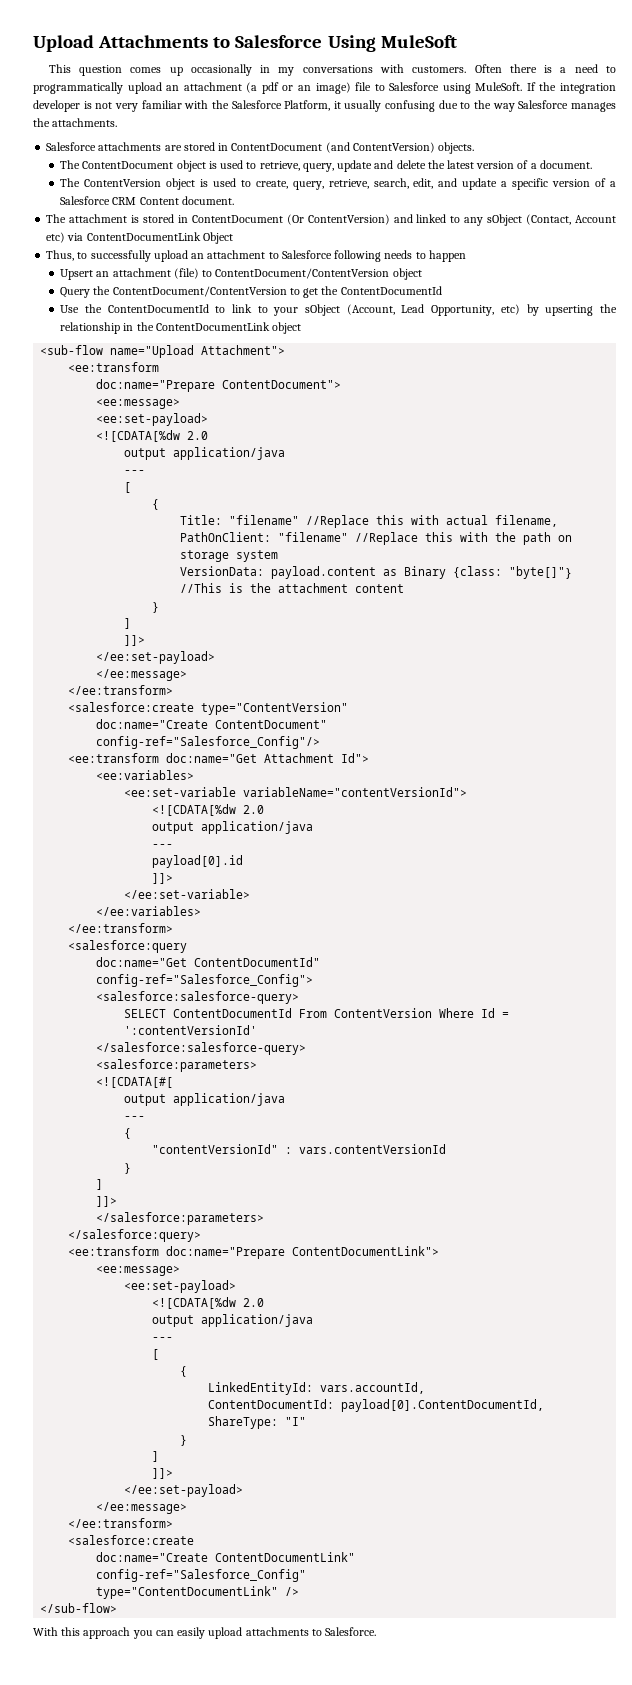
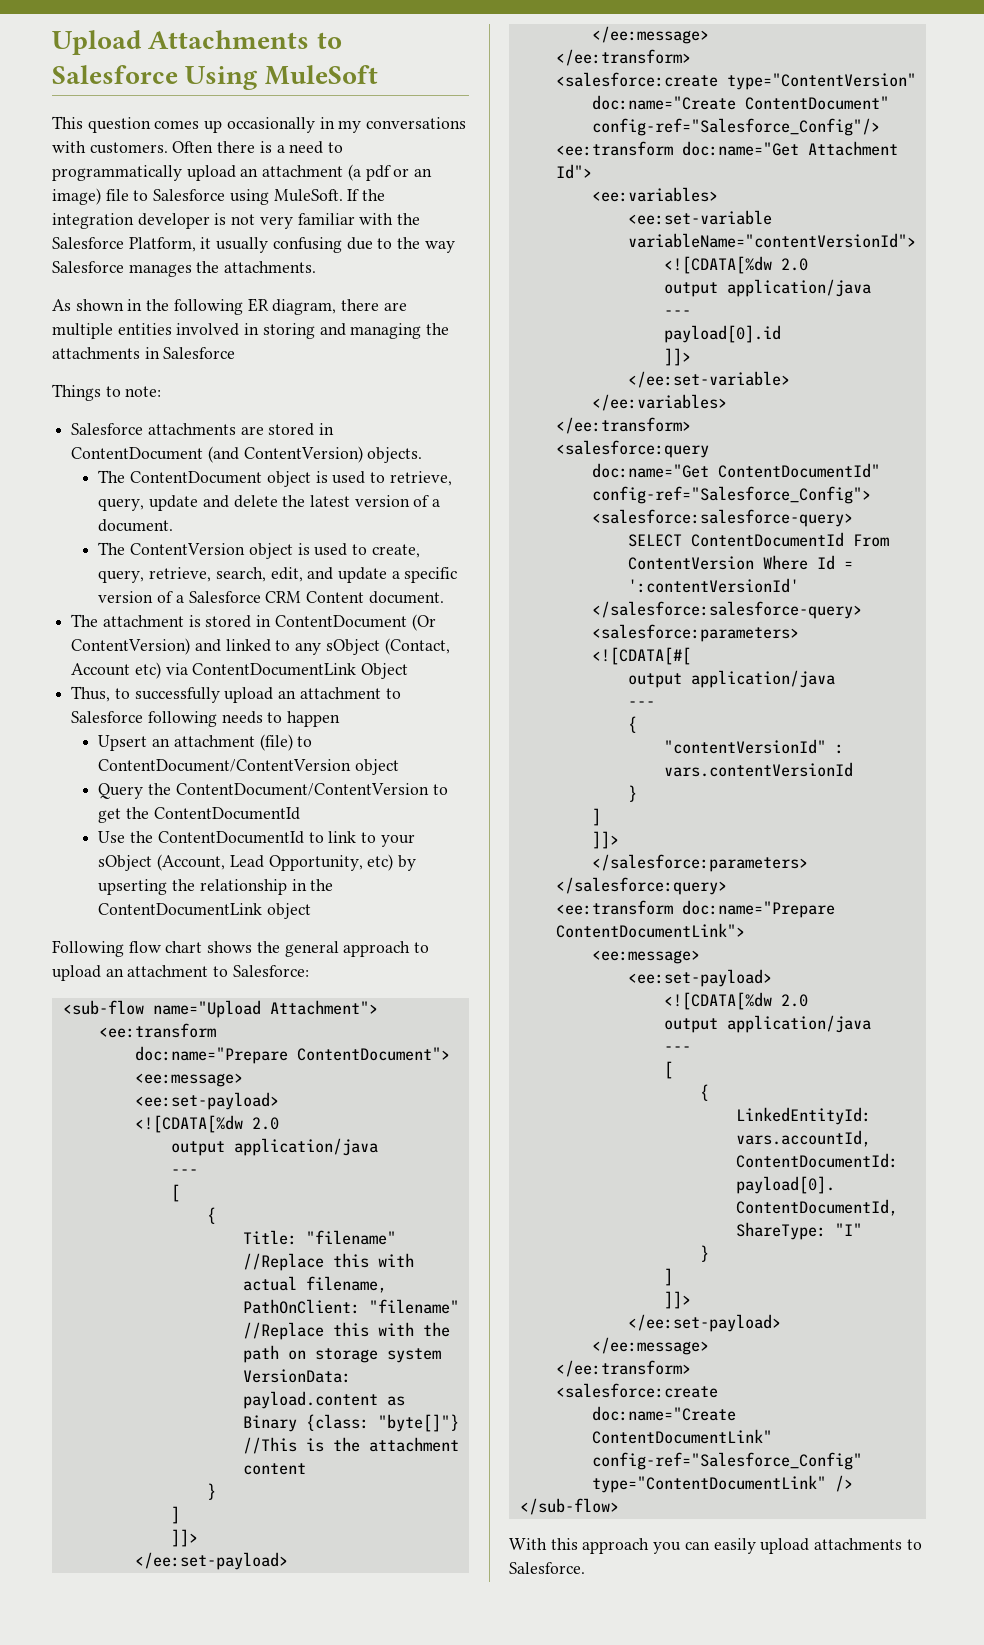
+ As shown in the following ER diagram, there are multiple entities involved in storing and managing the attachments in Salesforce
+ Things to note:
+ Following flow chart shows the general approach to upload an attachment to Salesforce:

